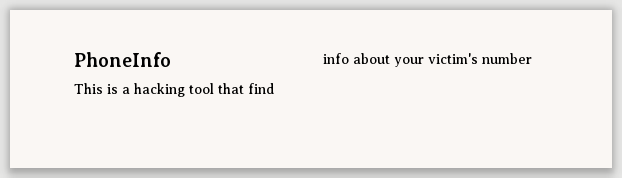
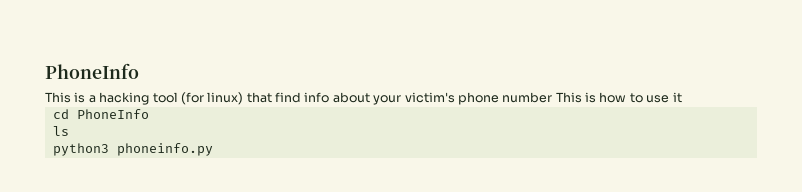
- This is a hacking tool that find info about your victim's number
+ This is a hacking tool (for linux) that find info about your victim's phone number This is how to use it
+ cd PhoneInfo
+ ls
+ python3 phoneinfo.py

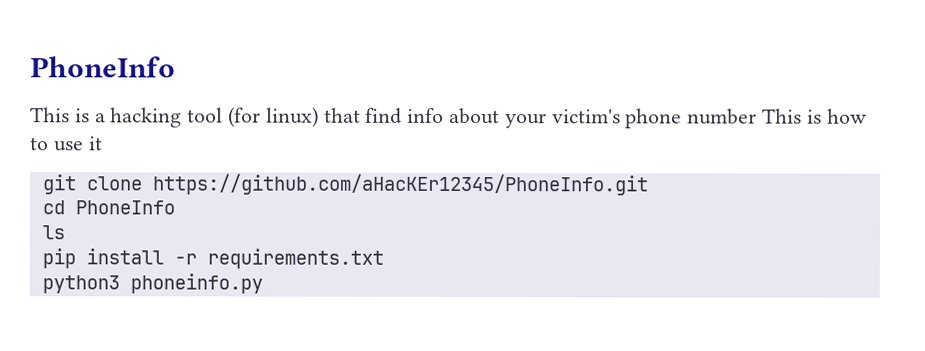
+ git clone https://github.com/aHacKEr12345/PhoneInfo.git
+ pip install -r requirements.txt

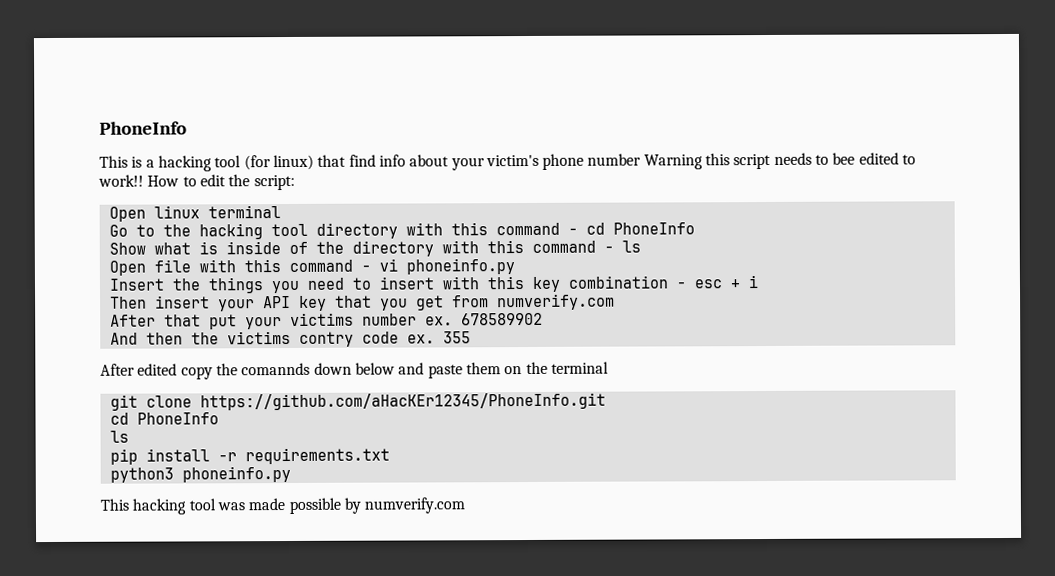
- This is a hacking tool (for linux) that find info about your victim's phone number This is how to use it
+ This is a hacking tool (for linux) that find info about your victim's phone number Warning this script needs to bee edited to work!! How to edit the script:
+ Open linux terminal
+ Go to the hacking tool directory with this command - cd PhoneInfo
+ Show what is inside of the directory with this command - ls
+ Open file with this command - vi phoneinfo.py
+ Insert the things you need to insert with this key combination - esc + i
+ Then insert your API key that you get from numverify.com
+ After that put your victims number ex. 678589902
+ And then the victims contry code ex. 355
+ After edited copy the comannds down below and paste them on the terminal
+ This hacking tool was made possible by numverify.com

